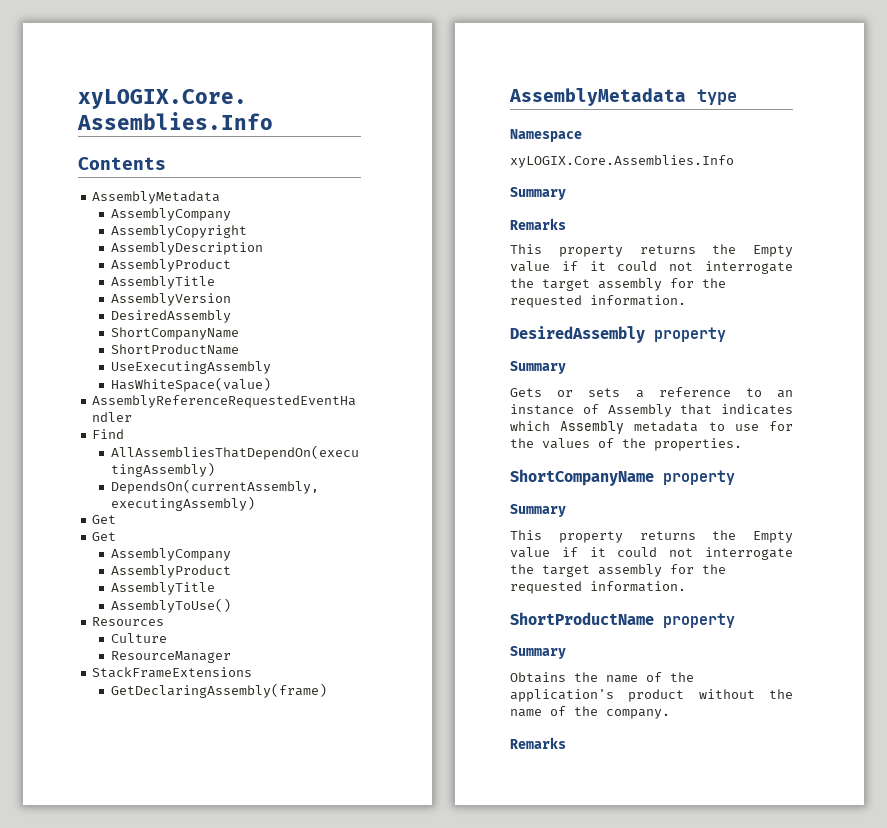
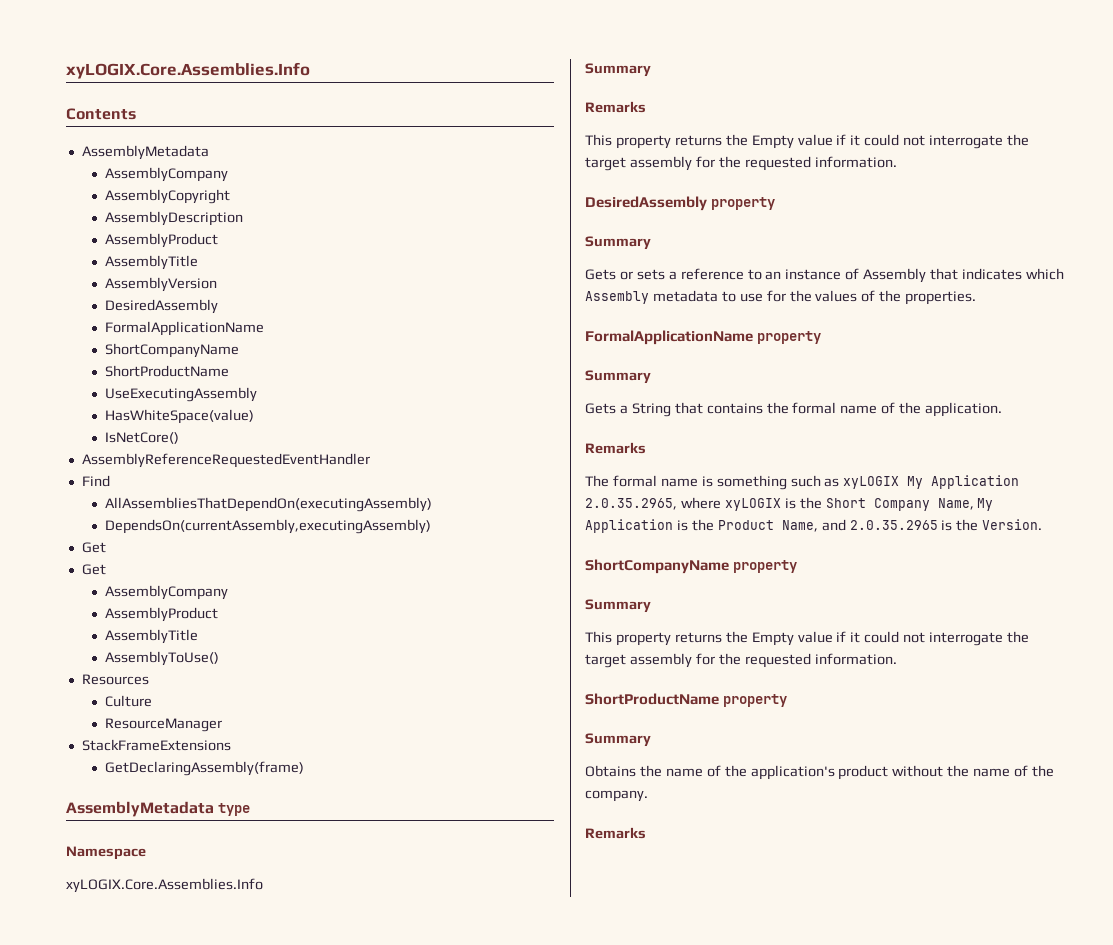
  AssemblyVersion
  DesiredAssembly
+ FormalApplicationName
+ IsNetCore()
+ FormalApplicationName property
+ Summary
+ Gets a String that contains the formal name of the application.
+ Remarks
+ The formal name is something such as xyLOGIX My Application 2.0.35.2965, where xyLOGIX is the Short Company Name, My Application is the Product Name, and 2.0.35.2965 is the Version.

